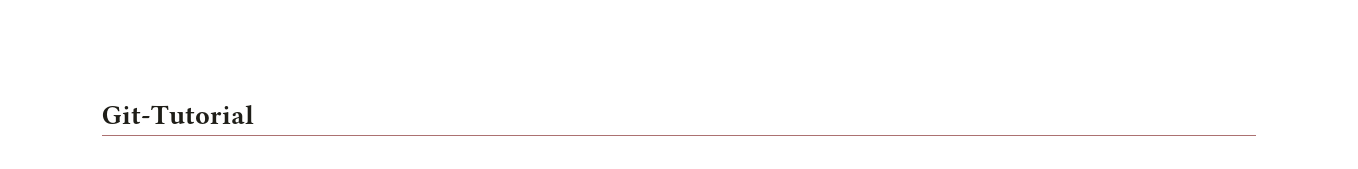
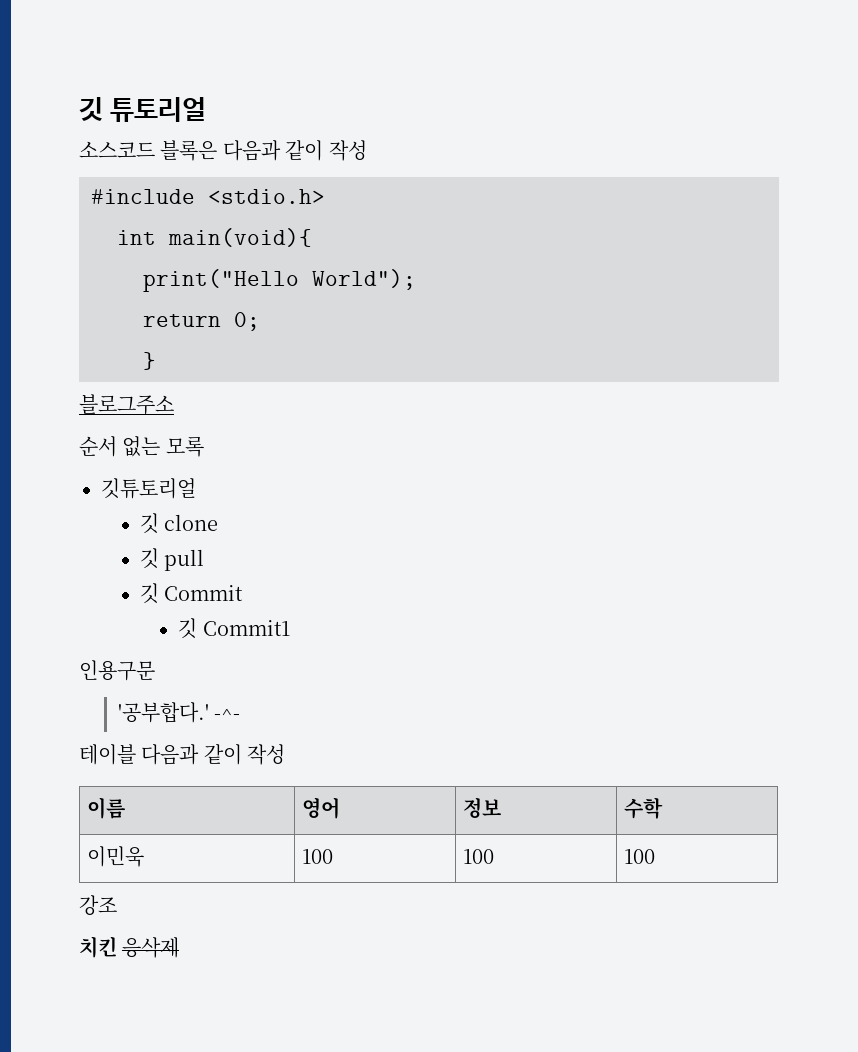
- Git-Tutorial
+ 깃 튜토리얼
+ 소스코드 블록은 다음과 같이 작성
+ #include <stdio.h>
+ int main(void){
+ print("Hello World");
+ return 0;
+ }
+ 블로그주소
+ 순서 없는 모록
+ 깃튜토리얼
+ 깃 clone
+ 깃 pull
+ 깃 Commit
+ 깃 Commit1
+ 인용구문
+ '공부합다.' -^-
+ 테이블 다음과 같이 작성
+ 이름 | 영어 | 정보 | 수학
+ 이민욱 | 100 | 100 | 100
+ 강조
+ 치킨 응삭제

